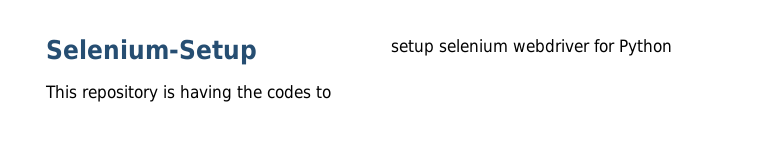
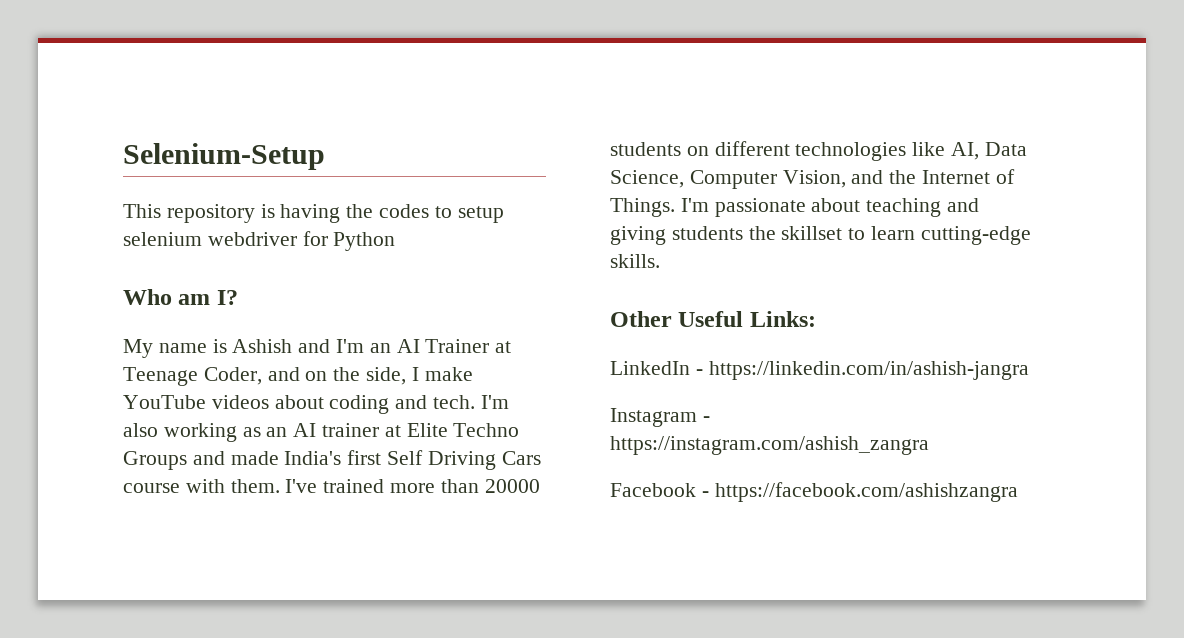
+ Who am I?
+ My name is Ashish and I'm an AI Trainer at Teenage Coder, and on the side, I make YouTube videos about coding and tech. I'm also working as an AI trainer at Elite Techno Groups and made India's first Self Driving Cars course with them. I've trained more than 20000 students on different technologies like AI, Data Science, Computer Vision, and the Internet of Things. I'm passionate about teaching and giving students the skillset to learn cutting-edge skills.
+ Other Useful Links:
+ LinkedIn - https://linkedin.com/in/ashish-jangra
+ Instagram - https://instagram.com/ashish_zangra
+ Facebook - https://facebook.com/ashishzangra

